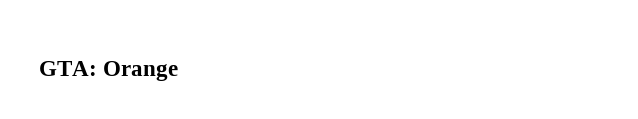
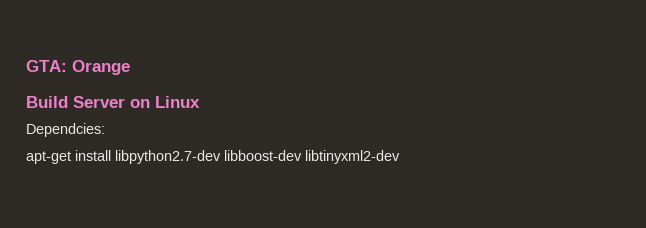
+ Build Server on Linux
+ Dependcies:
+ apt-get install libpython2.7-dev libboost-dev libtinyxml2-dev

